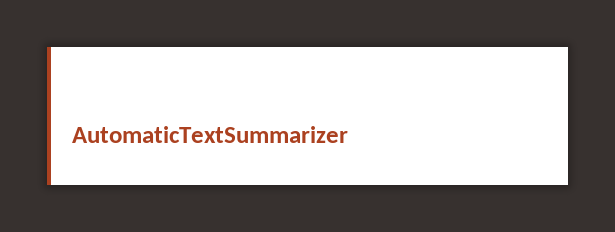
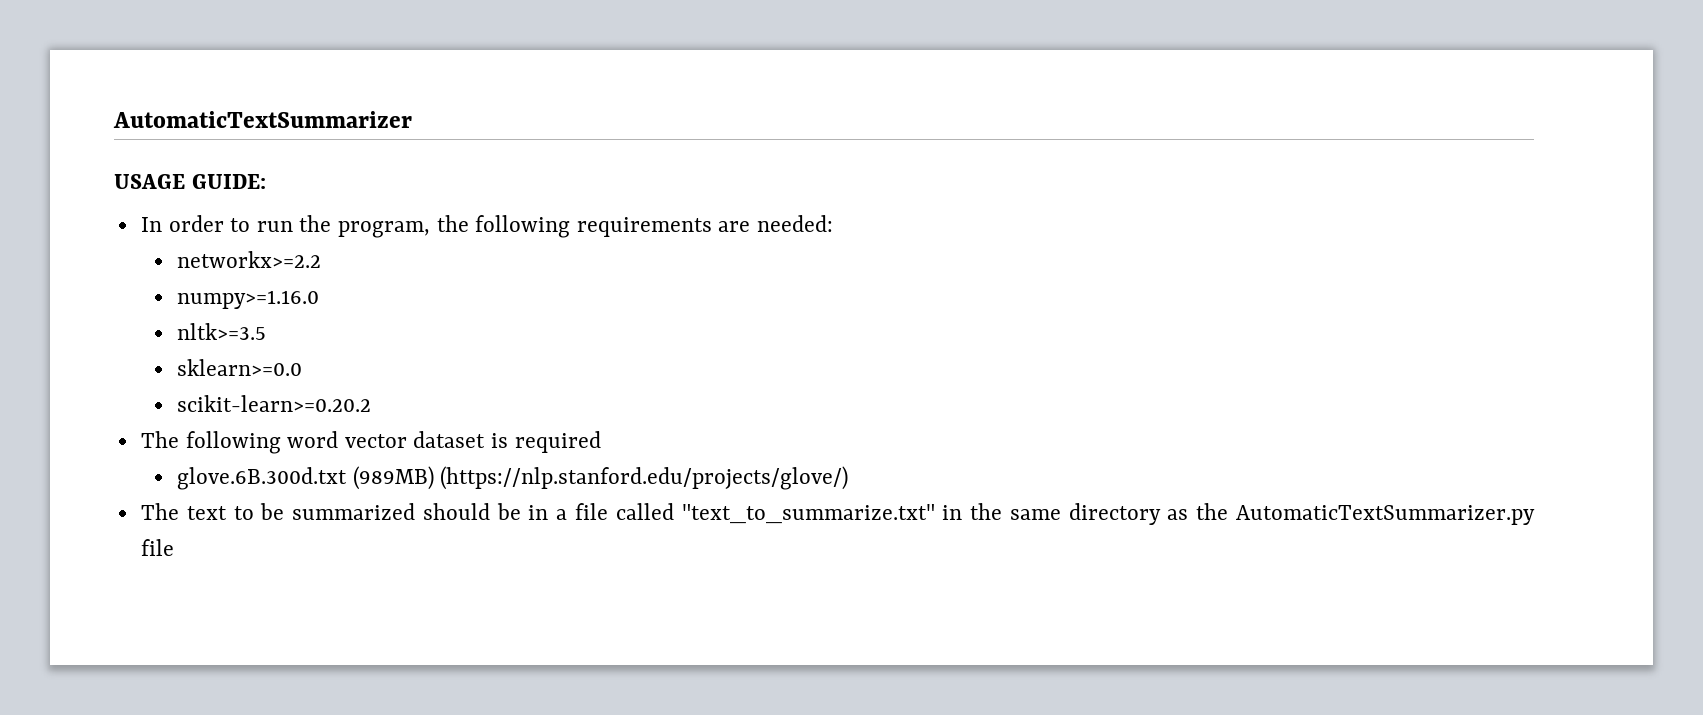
+ USAGE GUIDE:
+ In order to run the program, the following requirements are needed:
+ networkx>=2.2
+ numpy>=1.16.0
+ nltk>=3.5
+ sklearn>=0.0
+ scikit-learn>=0.20.2
+ The following word vector dataset is required
+ glove.6B.300d.txt (989MB) (https://nlp.stanford.edu/projects/glove/)
+ The text to be summarized should be in a file called "text_to_summarize.txt" in the same directory as the AutomaticTextSummarizer.py file

